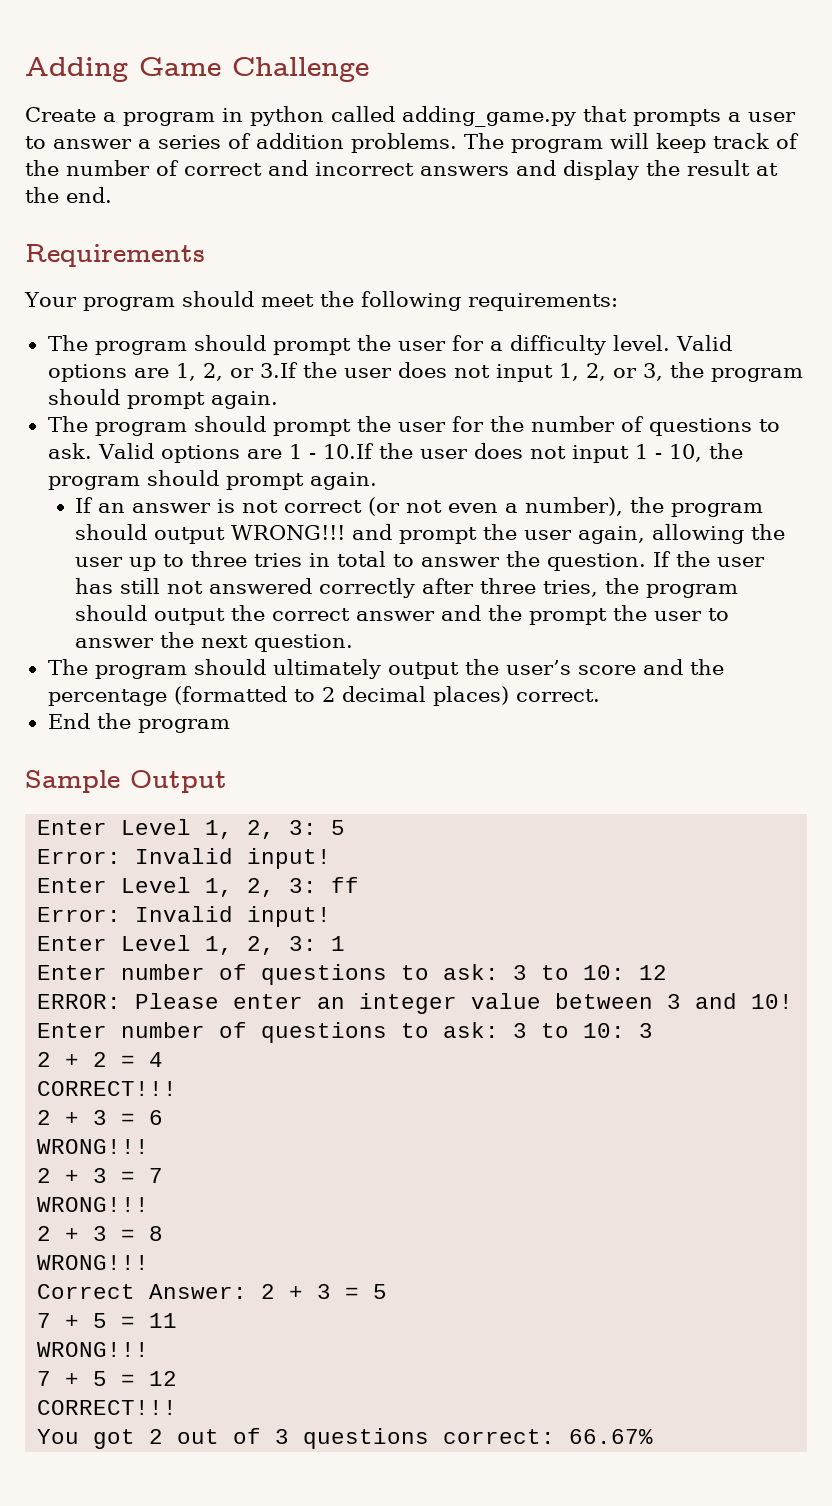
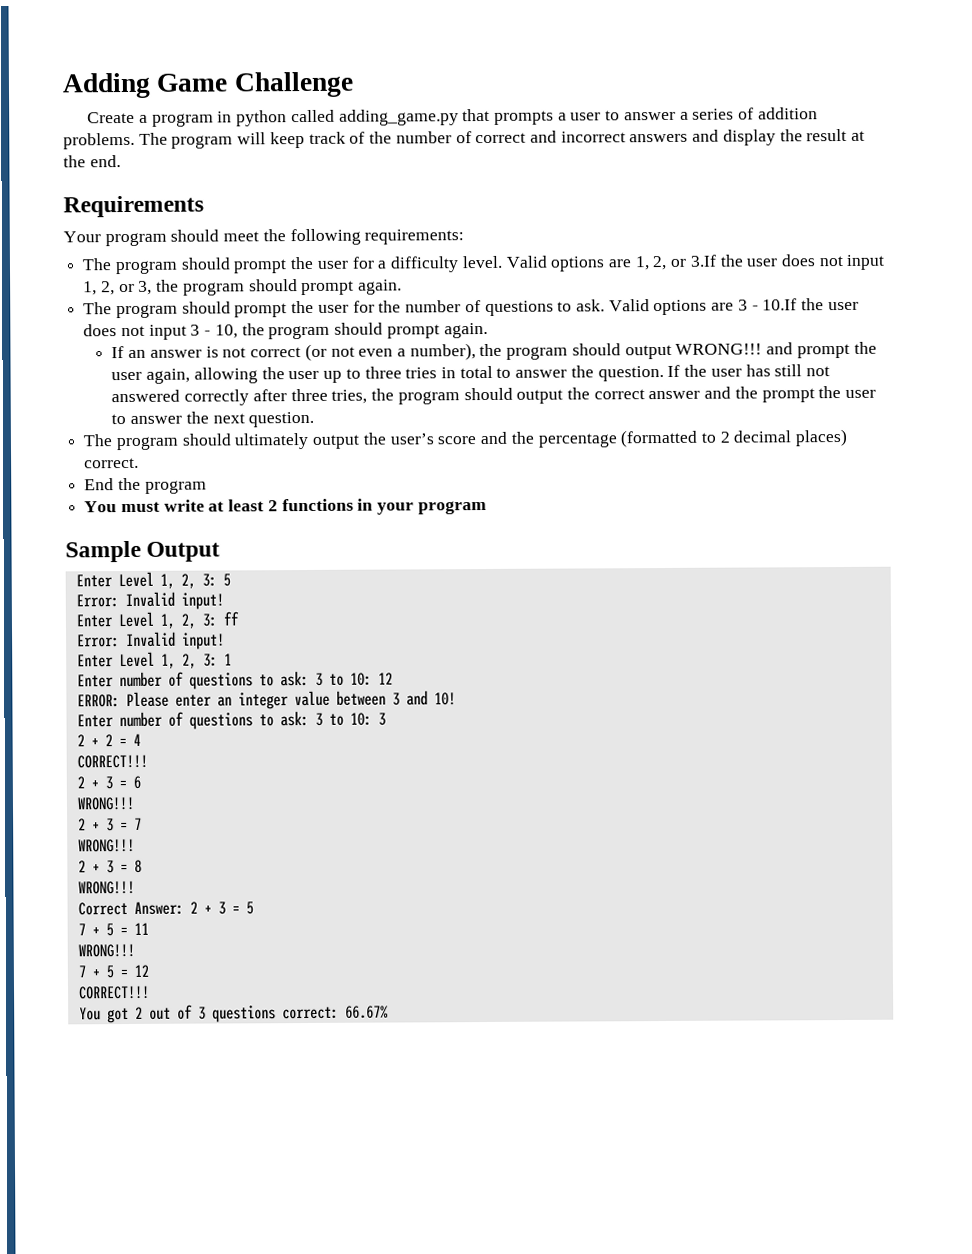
- Valid options are 1 - 10.If the user does not input 1 - 10, the program should prompt again.
+ Valid options are 3 - 10.If the user does not input 3 - 10, the program should prompt again.
+ You must write at least 2 functions in your program

